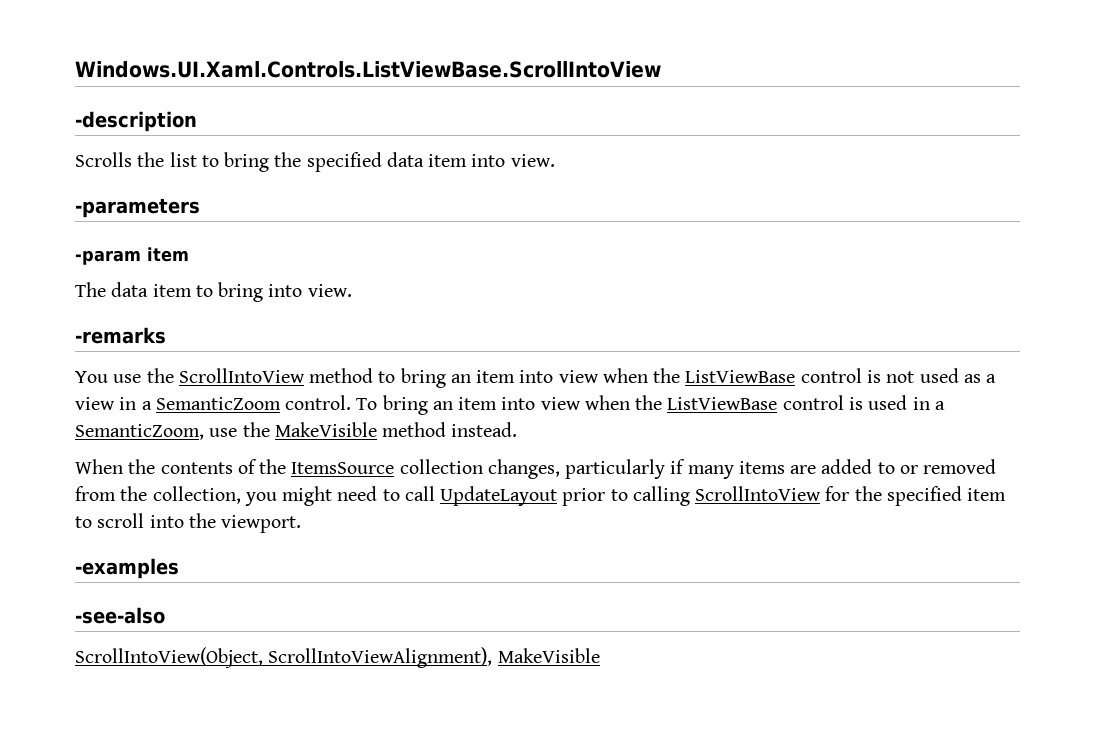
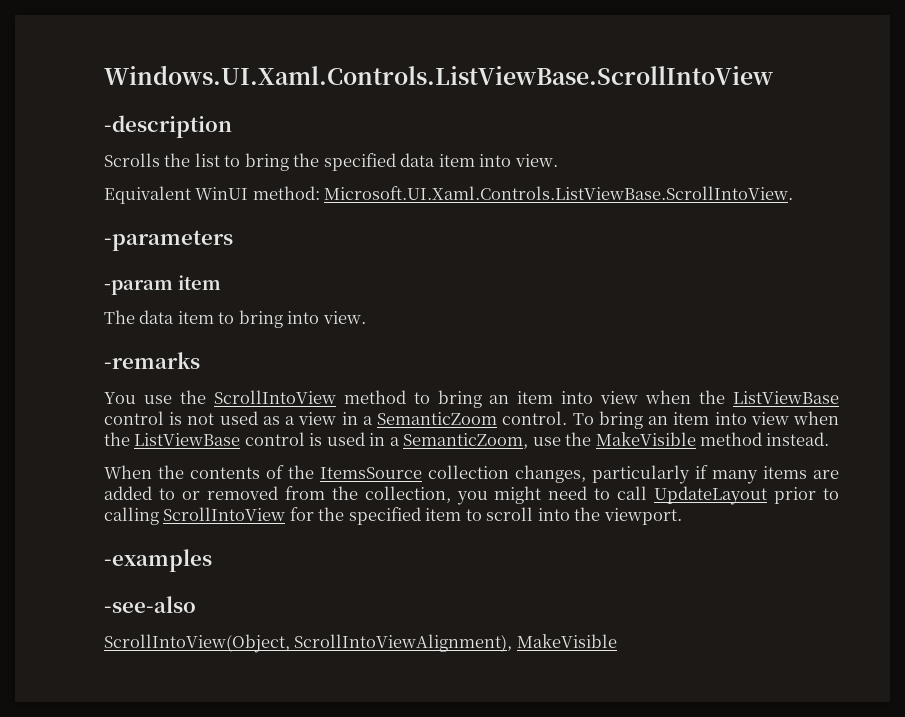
+ Equivalent WinUI method: Microsoft.UI.Xaml.Controls.ListViewBase.ScrollIntoView.

